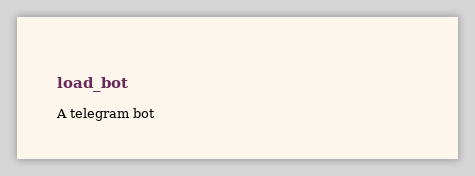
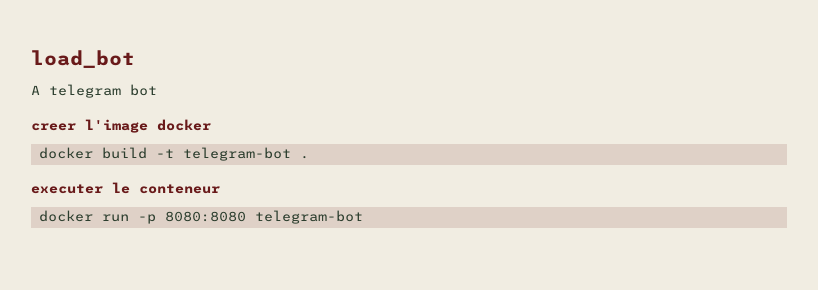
+ creer l'image docker
+ docker build -t telegram-bot .
+ executer le conteneur
+ docker run -p 8080:8080 telegram-bot

